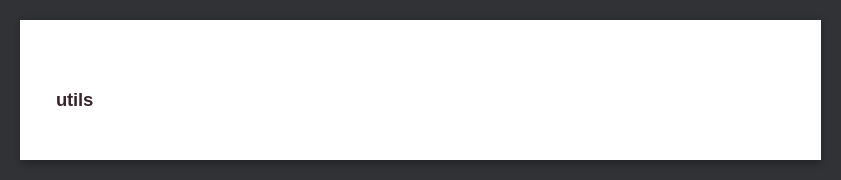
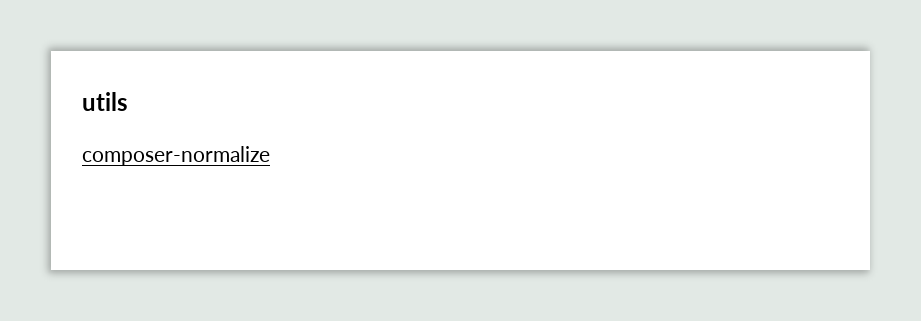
+ composer-normalize

